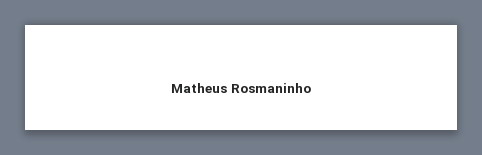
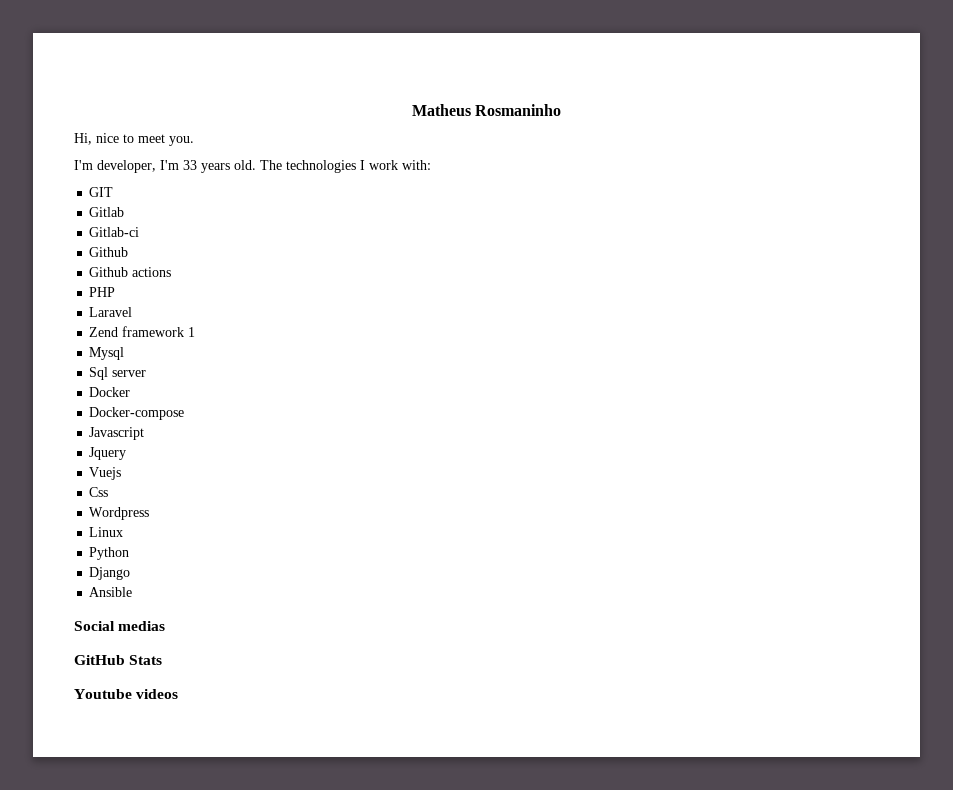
+ Hi, nice to meet you.
+ I'm developer, I'm 33 years old. The technologies I work with:
+ GIT
+ Gitlab
+ Gitlab-ci
+ Github
+ Github actions
+ PHP
+ Laravel
+ Zend framework 1
+ Mysql
+ Sql server
+ Docker
+ Docker-compose
+ Javascript
+ Jquery
+ Vuejs
+ Css
+ Wordpress
+ Linux
+ Python
+ Django
+ Ansible
+ Social medias
+ GitHub Stats
+ Youtube videos

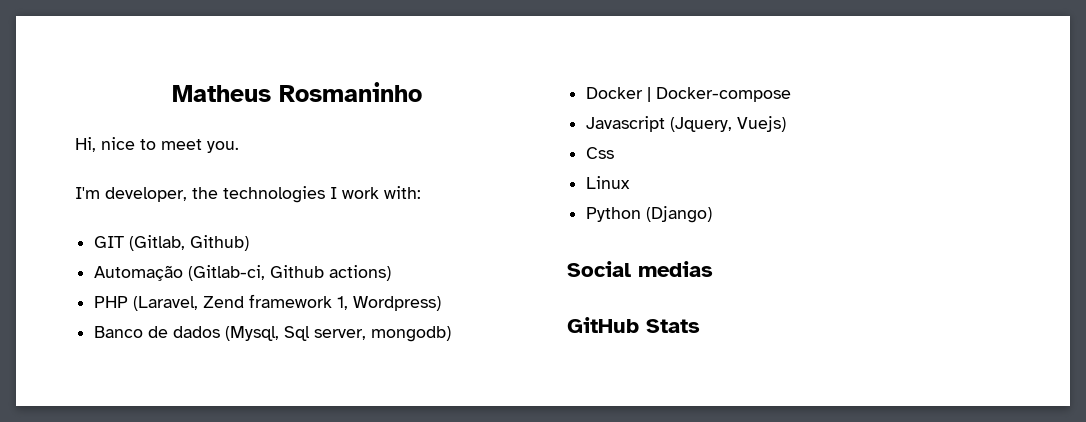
- I'm developer, I'm 33 years old. The technologies I work with:
+ I'm developer, the technologies I work with:
- GIT
- Gitlab
- Gitlab-ci
- Github
- Github actions
+ GIT (Gitlab, Github)
+ Automação (Gitlab-ci, Github actions)
- PHP
- Laravel
- Zend framework 1
- Mysql
- Sql server
+ PHP (Laravel, Zend framework 1, Wordpress)
+ Banco de dados (Mysql, Sql server, mongodb)
- Docker
- Docker-compose
+ Docker | Docker-compose
- Javascript
- Jquery
- Vuejs
+ Javascript (Jquery, Vuejs)
- Wordpress
- Python
- Django
- Ansible
+ Python (Django)
- Youtube videos

